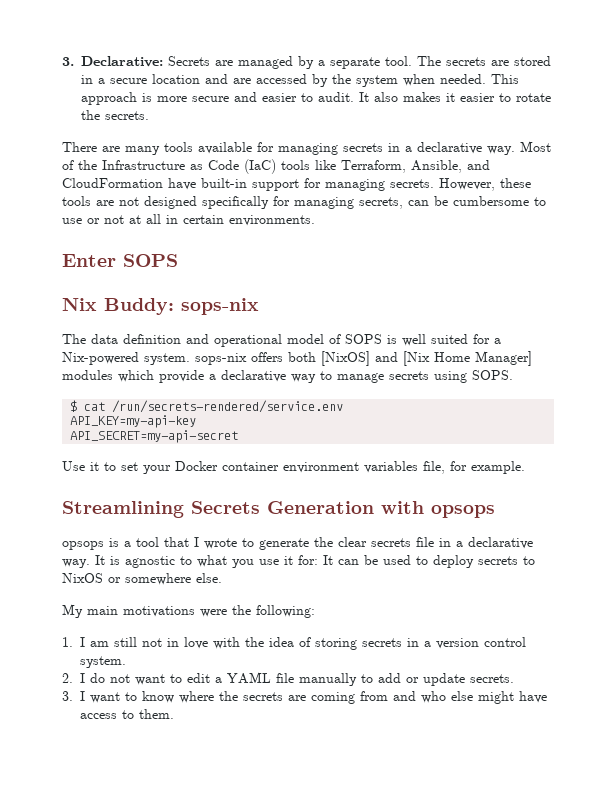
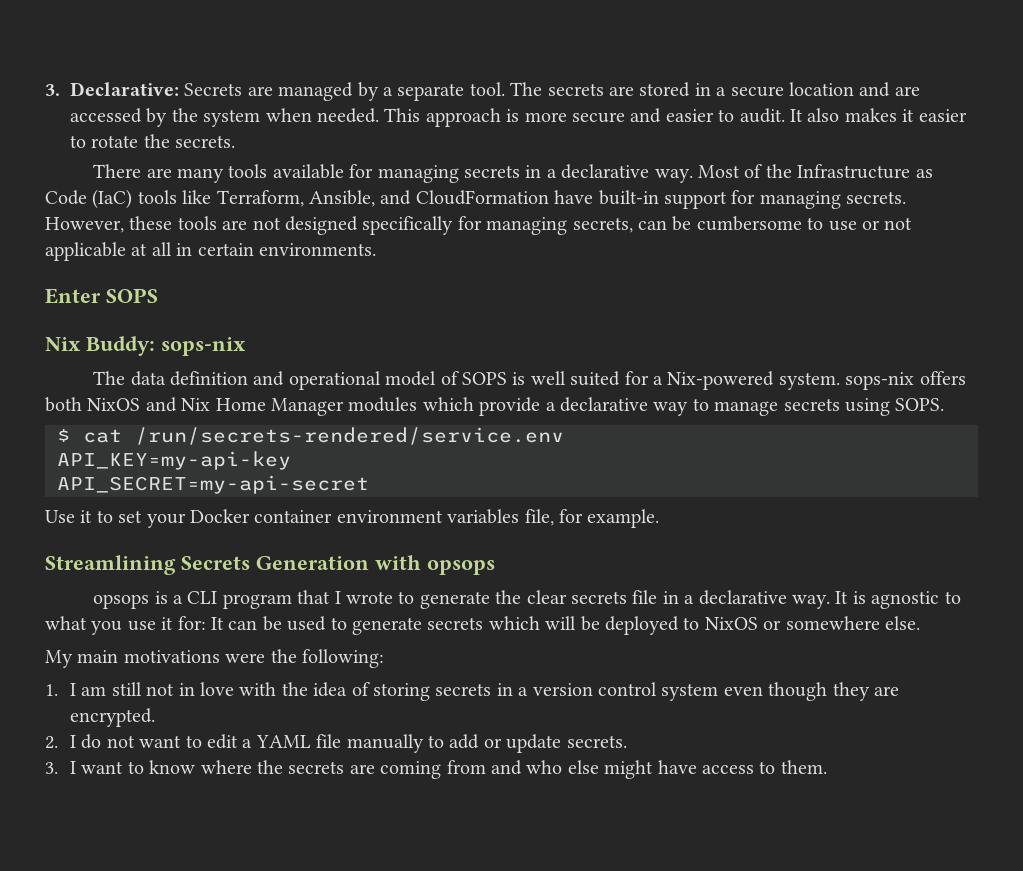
- However, these tools are not designed specifically for managing secrets, can be cumbersome to use or not at all in certain environments.
+ However, these tools are not designed specifically for managing secrets, can be cumbersome to use or not applicable at all in certain environments.
- The data definition and operational model of SOPS is well suited for a Nix-powered system. sops-nix offers both [NixOS] and [Nix Home Manager] modules which provide a declarative way to manage secrets using SOPS.
+ The data definition and operational model of SOPS is well suited for a Nix-powered system. sops-nix offers both NixOS and Nix Home Manager modules which provide a declarative way to manage secrets using SOPS.
- opsops is a tool that I wrote to generate the clear secrets file in a declarative way.
+ opsops is a CLI program that I wrote to generate the clear secrets file in a declarative way.
- It is agnostic to what you use it for: It can be used to deploy secrets to NixOS or somewhere else.
+ It is agnostic to what you use it for: It can be used to generate secrets which will be deployed to NixOS or somewhere else.
- 1. I am still not in love with the idea of storing secrets in a version control system.
+ 1. I am still not in love with the idea of storing secrets in a version control system even though they are encrypted.

